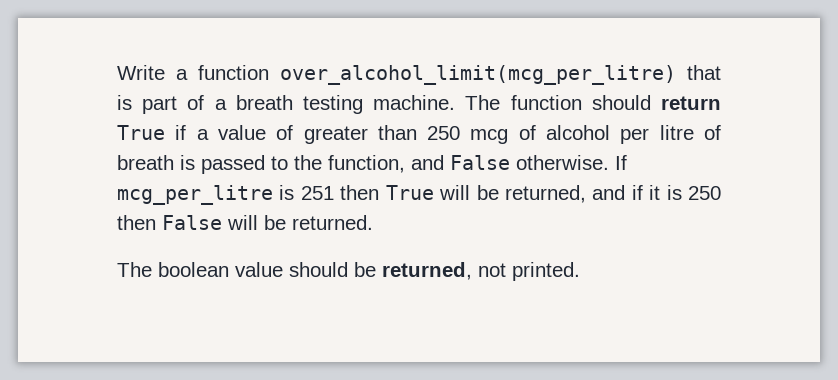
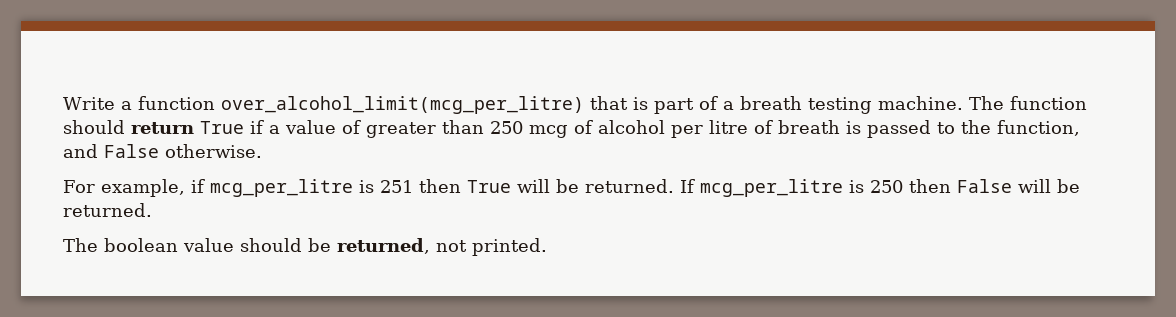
- The function should return True if a value of greater than 250 mcg of alcohol per litre of breath is passed to the function, and False otherwise. If mcg_per_litre is 251 then True will be returned, and if it is 250 then False will be returned.
+ The function should return True if a value of greater than 250 mcg of alcohol per litre of breath is passed to the function, and False otherwise.
+ For example, if mcg_per_litre is 251 then True will be returned. If mcg_per_litre is 250 then False will be returned.

